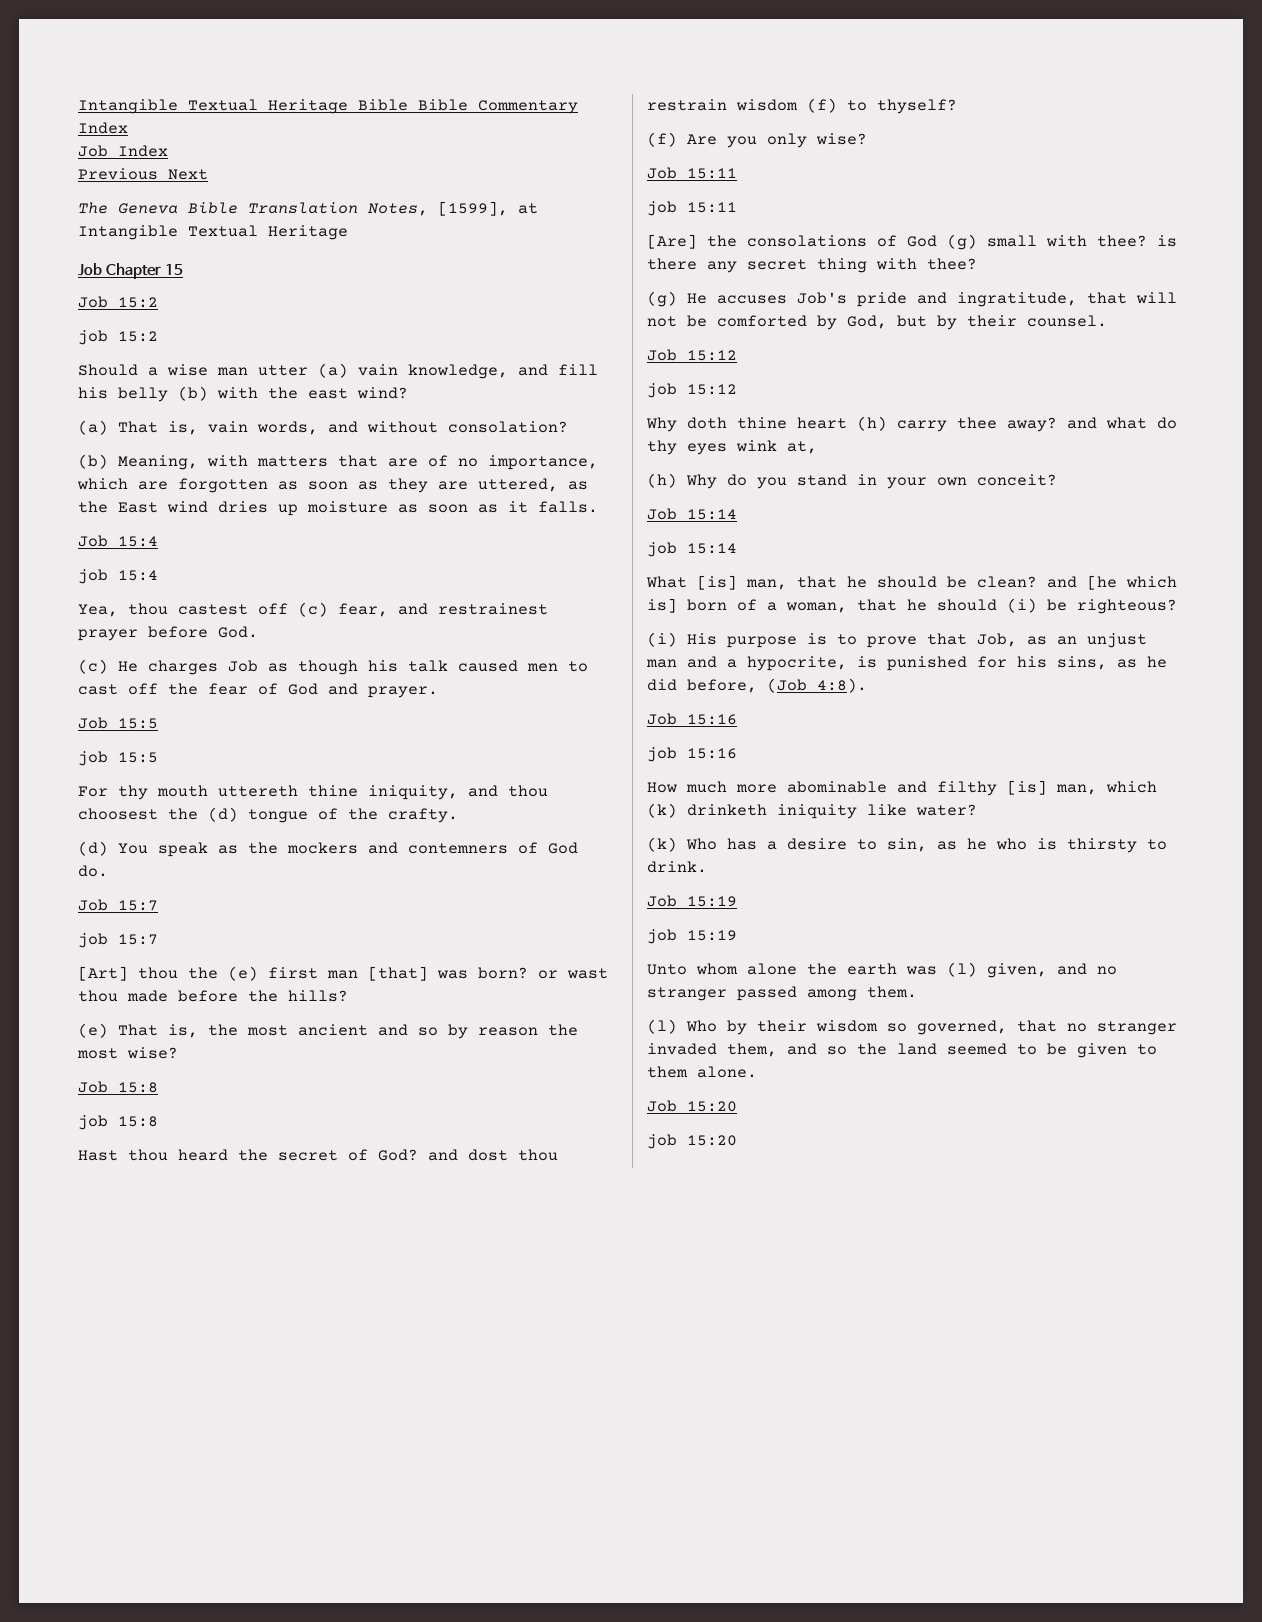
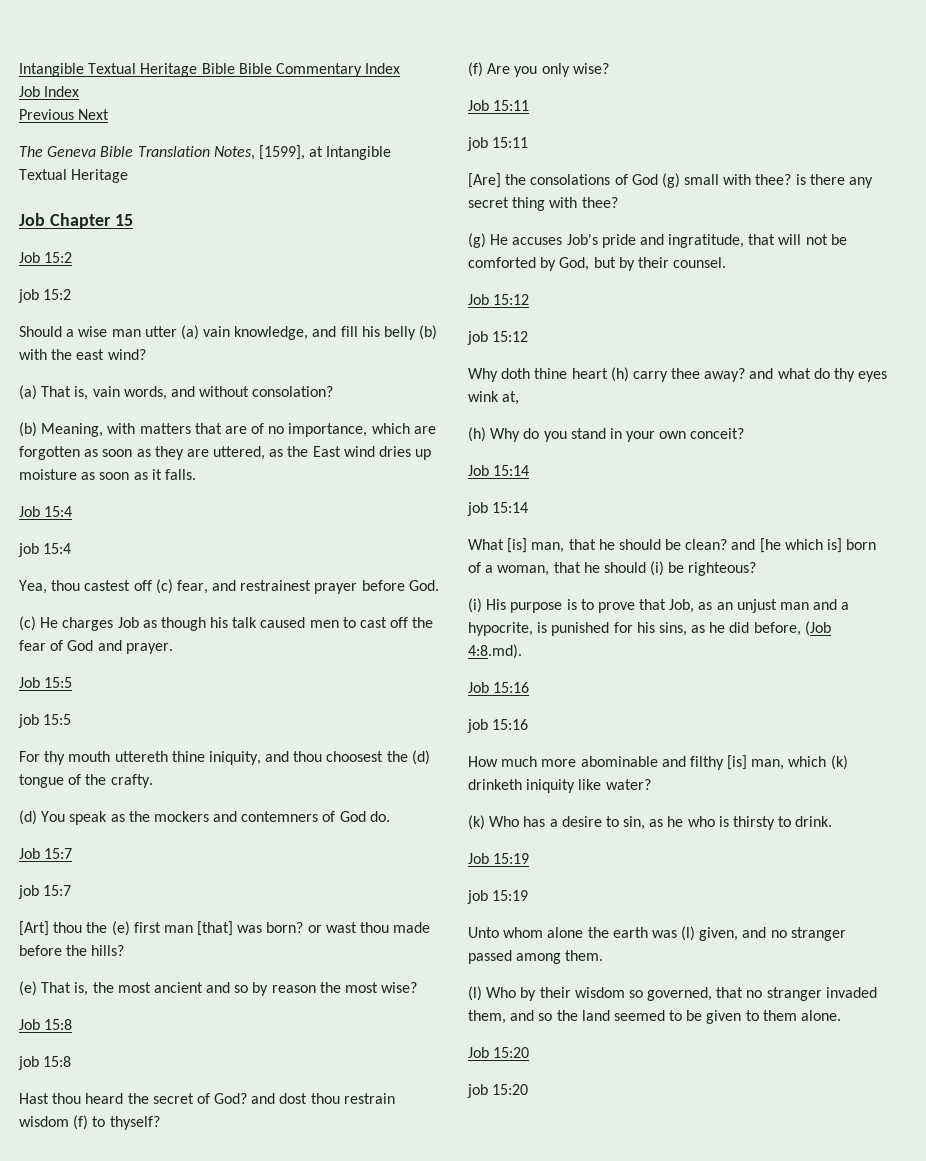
- (i) His purpose is to prove that Job, as an unjust man and a hypocrite, is punished for his sins, as he did before, (Job 4:8).
+ (i) His purpose is to prove that Job, as an unjust man and a hypocrite, is punished for his sins, as he did before, (Job 4:8.md).

